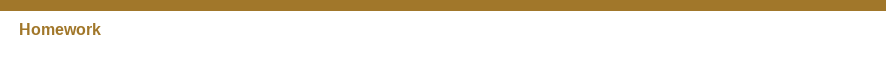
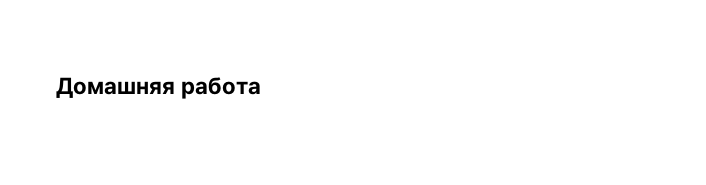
- Homework
+ Домашняя работа

